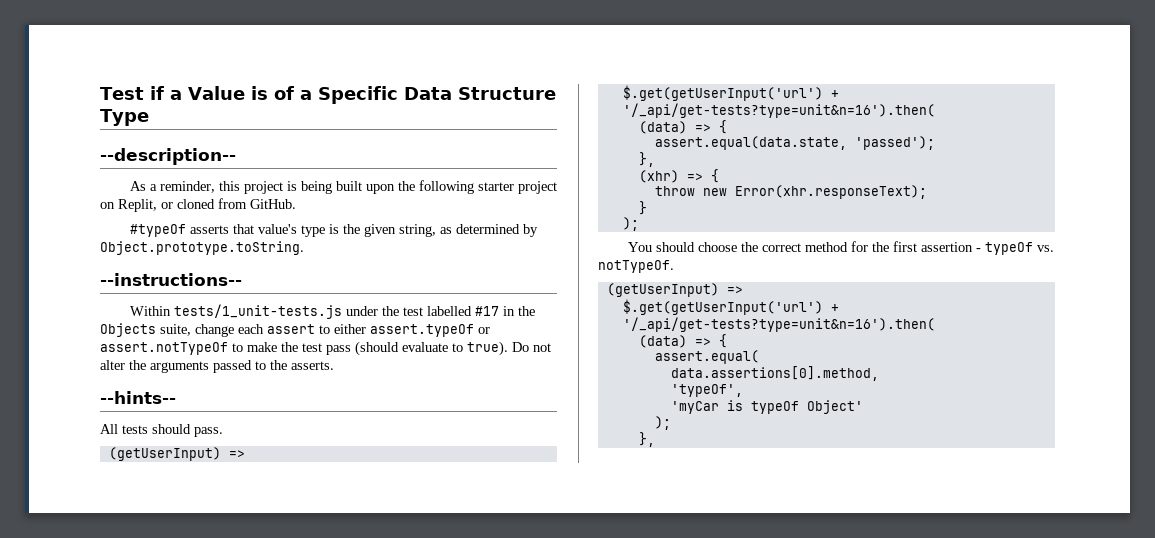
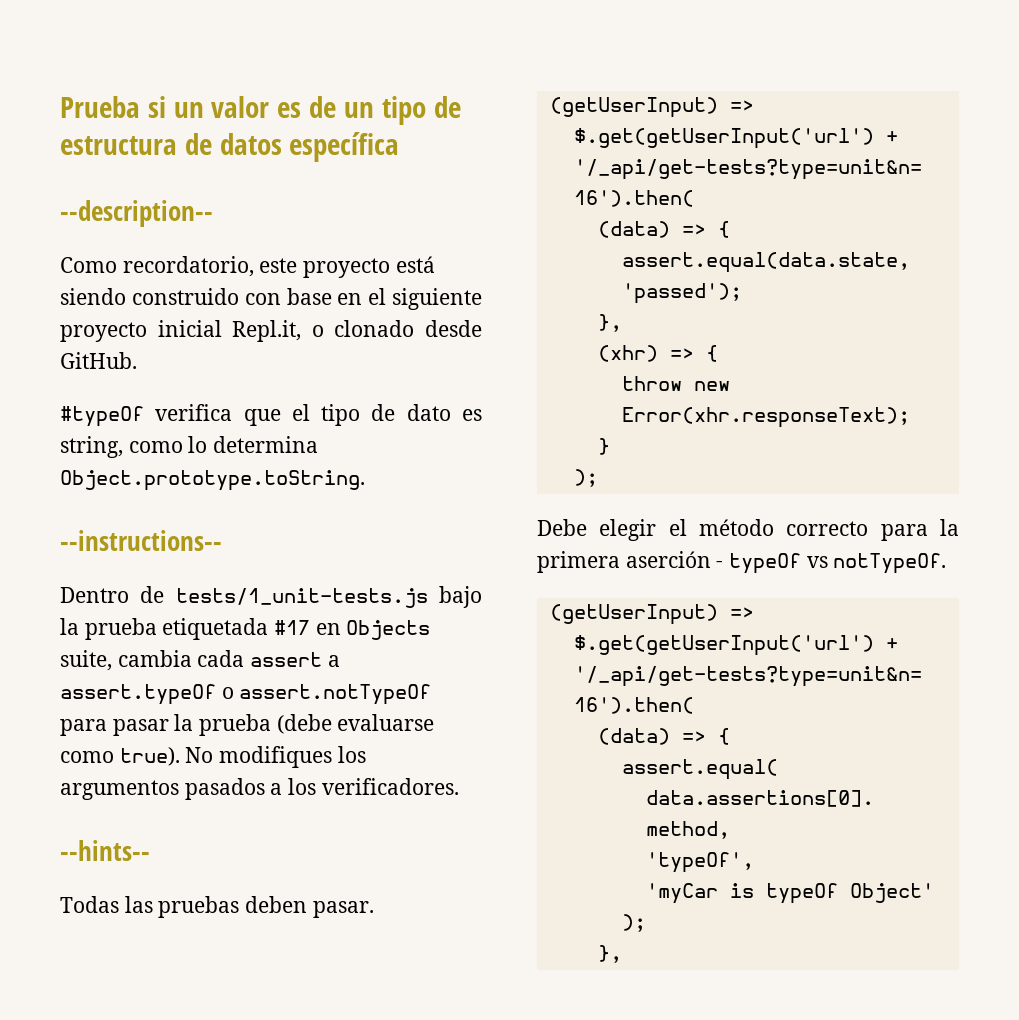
- Test if a Value is of a Specific Data Structure Type
+ Prueba si un valor es de un tipo de estructura de datos específica
  --description--
- As a reminder, this project is being built upon the following starter project on Replit, or cloned from GitHub.
- #typeOf asserts that value's type is the given string, as determined by Object.prototype.toString.
+ Como recordatorio, este proyecto está siendo construido con base en el siguiente proyecto inicial Repl.it, o clonado desde GitHub.
+ #typeOf verifica que el tipo de dato es string, como lo determina Object.prototype.toString.
  --instructions--
- Within tests/1_unit-tests.js under the test labelled #17 in the Objects suite, change each assert to either assert.typeOf or assert.notTypeOf to make the test pass (should evaluate to true). Do not alter the arguments passed to the asserts.
+ Dentro de tests/1_unit-tests.js bajo la prueba etiquetada #17 en Objects suite, cambia cada assert a assert.typeOf o assert.notTypeOf para pasar la prueba (debe evaluarse como true). No modifiques los argumentos pasados a los verificadores.
  --hints--
- All tests should pass.
+ Todas las pruebas deben pasar.
- You should choose the correct method for the first assertion - typeOf vs. notTypeOf.
+ Debe elegir el método correcto para la primera aserción - typeOf vs notTypeOf.

